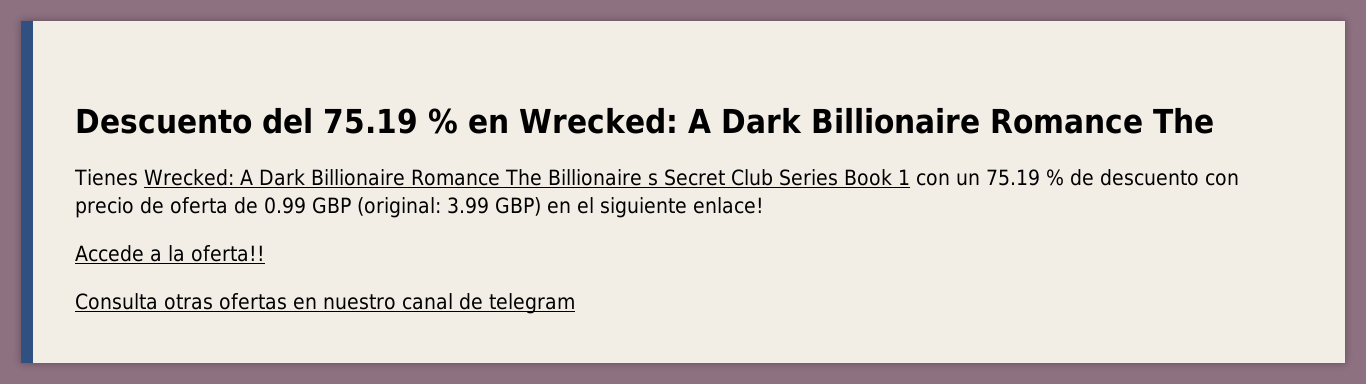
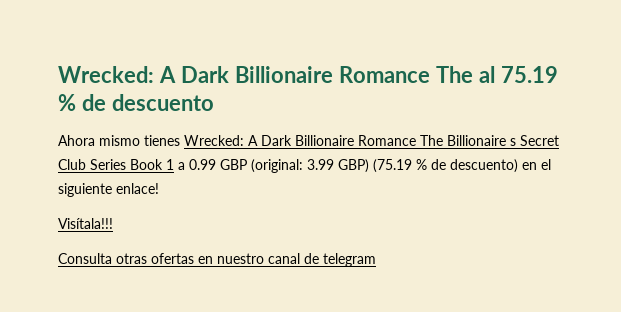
- Descuento del 75.19 % en Wrecked: A Dark Billionaire Romance The
- Tienes Wrecked: A Dark Billionaire Romance The Billionaire s Secret Club Series Book 1 con un 75.19 % de descuento con precio de oferta de 0.99 GBP (original: 3.99 GBP) en el siguiente enlace!
+ Wrecked: A Dark Billionaire Romance The al 75.19 % de descuento
+ Ahora mismo tienes Wrecked: A Dark Billionaire Romance The Billionaire s Secret Club Series Book 1 a 0.99 GBP (original: 3.99 GBP) (75.19 % de descuento) en el siguiente enlace!
- Accede a la oferta!!
+ Visítala!!!

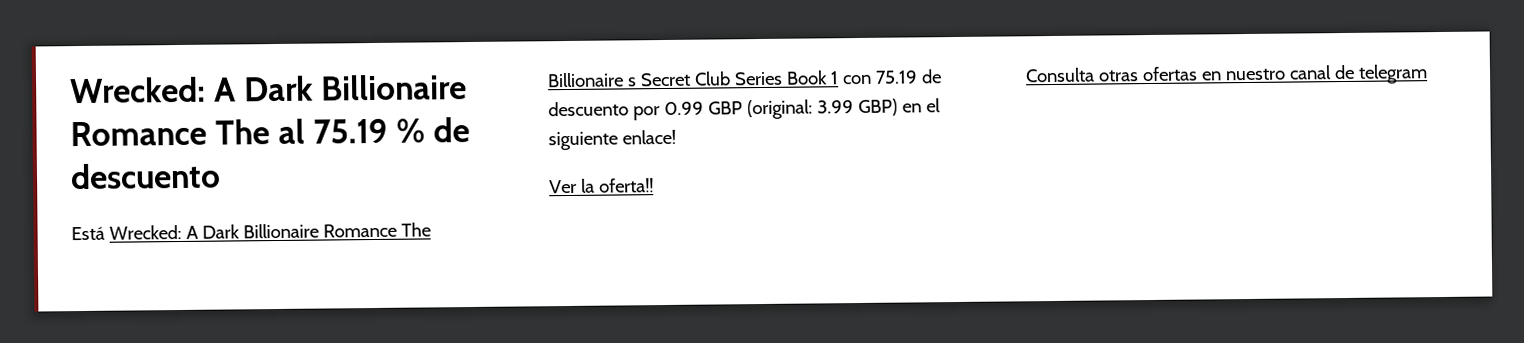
- Ahora mismo tienes Wrecked: A Dark Billionaire Romance The Billionaire s Secret Club Series Book 1 a 0.99 GBP (original: 3.99 GBP) (75.19 % de descuento) en el siguiente enlace!
+ Está Wrecked: A Dark Billionaire Romance The Billionaire s Secret Club Series Book 1 con 75.19 de descuento por 0.99 GBP (original: 3.99 GBP) en el siguiente enlace!
- Visítala!!!
+ Ver la oferta!!

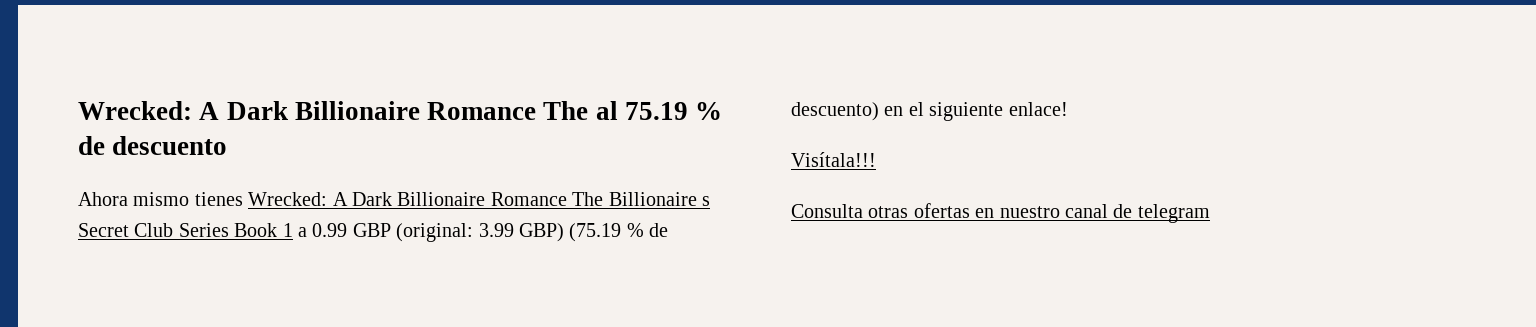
- Está Wrecked: A Dark Billionaire Romance The Billionaire s Secret Club Series Book 1 con 75.19 de descuento por 0.99 GBP (original: 3.99 GBP) en el siguiente enlace!
+ Ahora mismo tienes Wrecked: A Dark Billionaire Romance The Billionaire s Secret Club Series Book 1 a 0.99 GBP (original: 3.99 GBP) (75.19 % de descuento) en el siguiente enlace!
- Ver la oferta!!
+ Visítala!!!

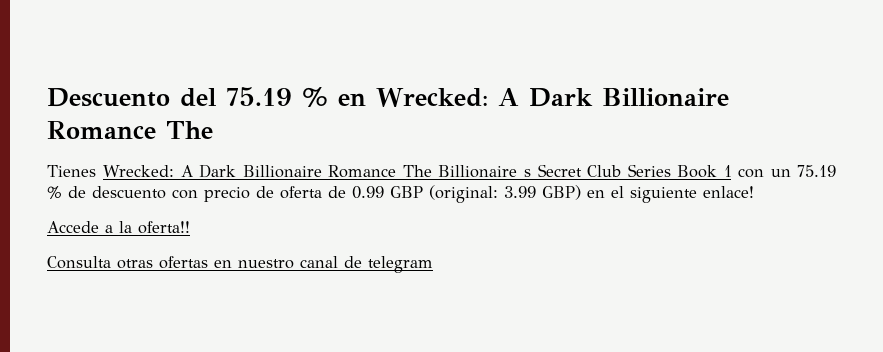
- Wrecked: A Dark Billionaire Romance The al 75.19 % de descuento
- Ahora mismo tienes Wrecked: A Dark Billionaire Romance The Billionaire s Secret Club Series Book 1 a 0.99 GBP (original: 3.99 GBP) (75.19 % de descuento) en el siguiente enlace!
+ Descuento del 75.19 % en Wrecked: A Dark Billionaire Romance The
+ Tienes Wrecked: A Dark Billionaire Romance The Billionaire s Secret Club Series Book 1 con un 75.19 % de descuento con precio de oferta de 0.99 GBP (original: 3.99 GBP) en el siguiente enlace!
- Visítala!!!
+ Accede a la oferta!!

